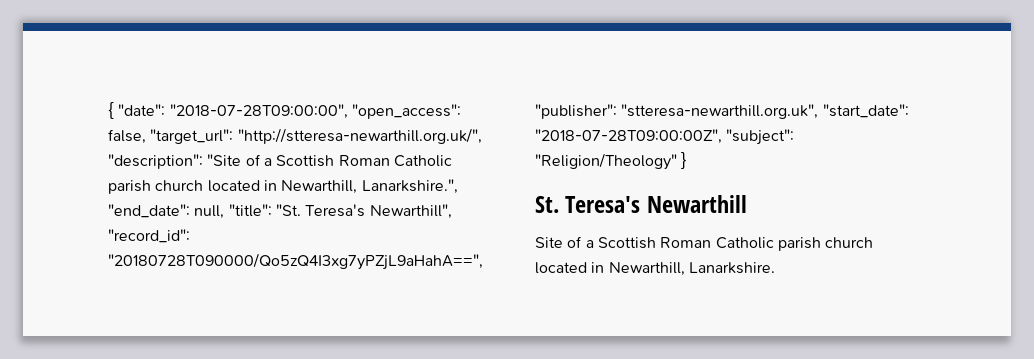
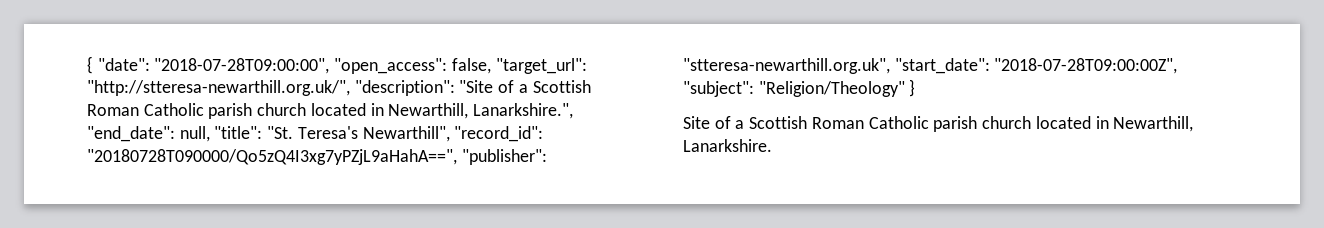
- St. Teresa's Newarthill

